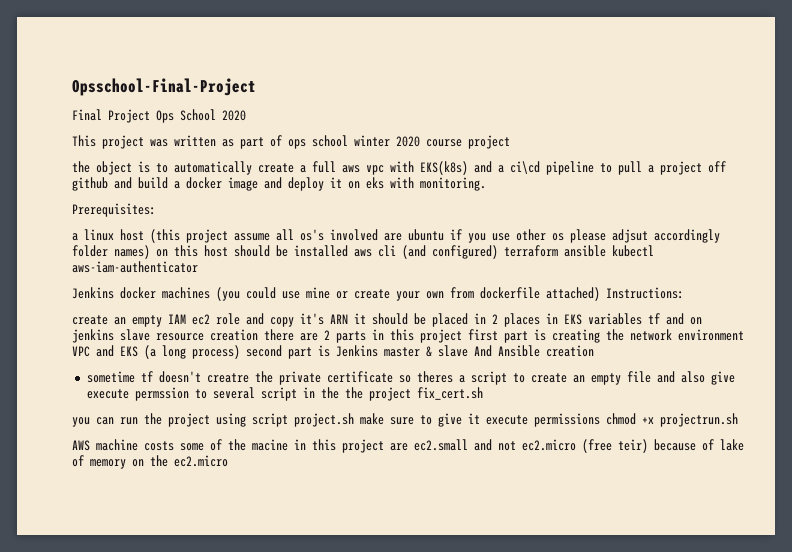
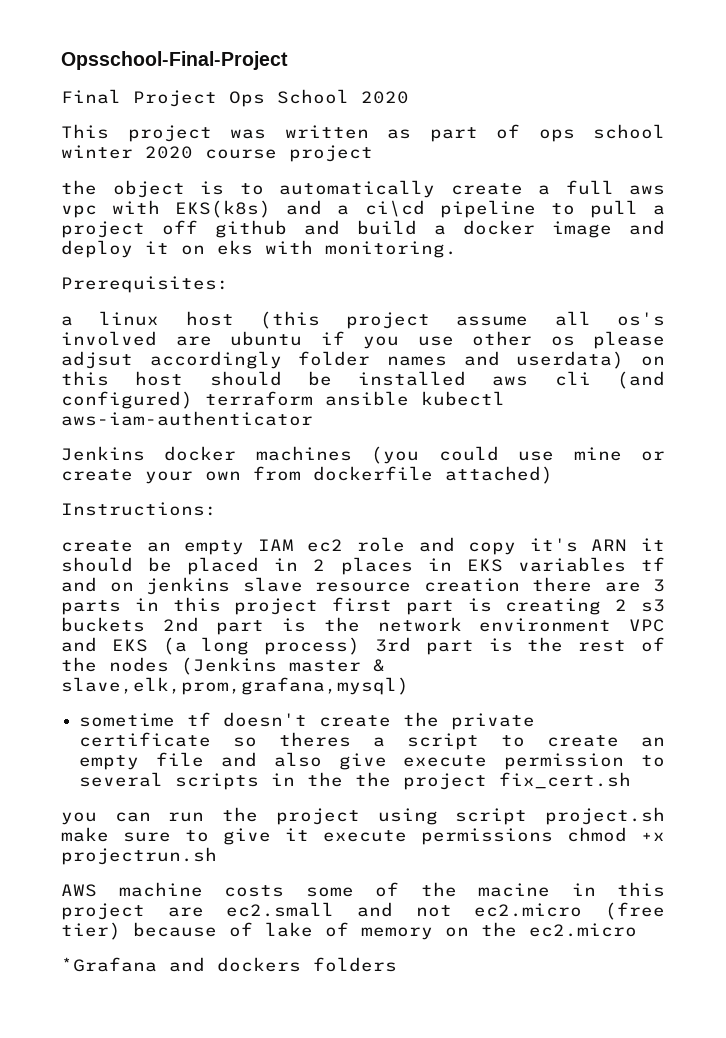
- a linux host (this project assume all os's involved are ubuntu if you use other os please adjsut accordingly folder names) on this host should be installed aws cli (and configured) terraform ansible kubectl aws-iam-authenticator
+ a linux host (this project assume all os's involved are ubuntu if you use other os please adjsut accordingly folder names and userdata) on this host should be installed aws cli (and configured) terraform ansible kubectl aws-iam-authenticator
- Jenkins docker machines (you could use mine or create your own from dockerfile attached) Instructions:
+ Jenkins docker machines (you could use mine or create your own from dockerfile attached)
+ Instructions:
- create an empty IAM ec2 role and copy it's ARN it should be placed in 2 places in EKS variables tf and on jenkins slave resource creation there are 2 parts in this project first part is creating the network environment VPC and EKS (a long process) second part is Jenkins master & slave And Ansible creation
+ create an empty IAM ec2 role and copy it's ARN it should be placed in 2 places in EKS variables tf and on jenkins slave resource creation there are 3 parts in this project first part is creating 2 s3 buckets 2nd part is the network environment VPC and EKS (a long process) 3rd part is the rest of the nodes (Jenkins master & slave,elk,prom,grafana,mysql)
- sometime tf doesn't creatre the private certificate so theres a script to create an empty file and also give execute permssion to several script in the the project fix_cert.sh
+ sometime tf doesn't create the private certificate so theres a script to create an empty file and also give execute permission to several scripts in the the project fix_cert.sh
- AWS machine costs some of the macine in this project are ec2.small and not ec2.micro (free teir) because of lake of memory on the ec2.micro
+ AWS machine costs some of the macine in this project are ec2.small and not ec2.micro (free tier) because of lake of memory on the ec2.micro
+ *Grafana and dockers folders

